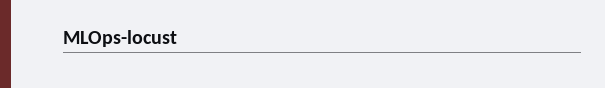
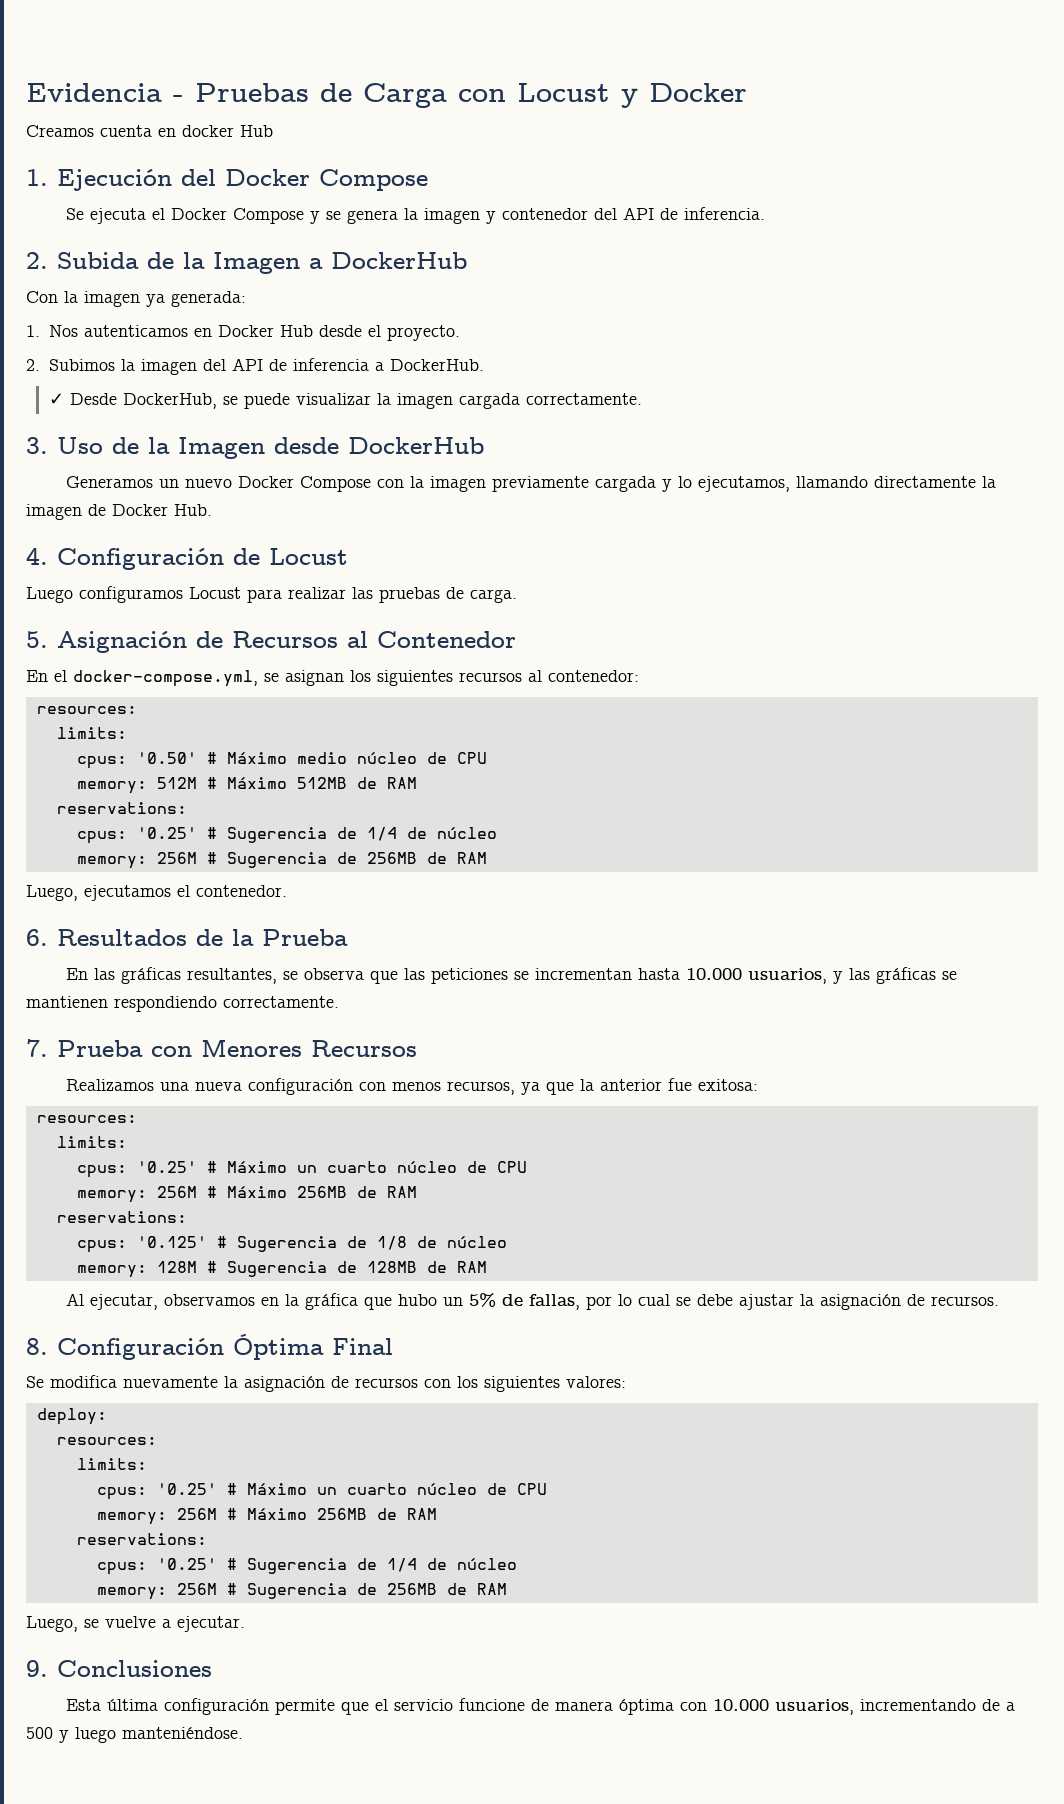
- MLOps-locust
+ Evidencia - Pruebas de Carga con Locust y Docker
+ Creamos cuenta en docker Hub
+ 1. Ejecución del Docker Compose
+ Se ejecuta el Docker Compose y se genera la imagen y contenedor del API de inferencia.
+ 2. Subida de la Imagen a DockerHub
+ Con la imagen ya generada:
+ 1. Nos autenticamos en Docker Hub desde el proyecto.
+ 2. Subimos la imagen del API de inferencia a DockerHub.
+ ✓ Desde DockerHub, se puede visualizar la imagen cargada correctamente.
+ 3. Uso de la Imagen desde DockerHub
+ Generamos un nuevo Docker Compose con la imagen previamente cargada y lo ejecutamos, llamando directamente la imagen de Docker Hub.
+ 4. Configuración de Locust
+ Luego configuramos Locust para realizar las pruebas de carga.
+ 5. Asignación de Recursos al Contenedor
+ En el docker-compose.yml, se asignan los siguientes recursos al contenedor:
+ resources:
+ limits:
+ cpus: '0.50' # Máximo medio núcleo de CPU
+ memory: 512M # Máximo 512MB de RAM
+ reservations:
+ cpus: '0.25' # Sugerencia de 1/4 de núcleo
+ memory: 256M # Sugerencia de 256MB de RAM
+ Luego, ejecutamos el contenedor.
+ 6. Resultados de la Prueba
+ En las gráficas resultantes, se observa que las peticiones se incrementan hasta 10.000 usuarios, y las gráficas se mantienen respondiendo correctamente.
+ 7. Prueba con Menores Recursos
+ Realizamos una nueva configuración con menos recursos, ya que la anterior fue exitosa:
+ resources:
+ limits:
+ cpus: '0.25' # Máximo un cuarto núcleo de CPU
+ memory: 256M # Máximo 256MB de RAM
+ reservations:
+ cpus: '0.125' # Sugerencia de 1/8 de núcleo
+ memory: 128M # Sugerencia de 128MB de RAM
+ Al ejecutar, observamos en la gráfica que hubo un 5% de fallas, por lo cual se debe ajustar la asignación de recursos.
+ 8. Configuración Óptima Final
+ Se modifica nuevamente la asignación de recursos con los siguientes valores:
+ deploy:
+ resources:
+ limits:
+ cpus: '0.25' # Máximo un cuarto núcleo de CPU
+ memory: 256M # Máximo 256MB de RAM
+ reservations:
+ cpus: '0.25' # Sugerencia de 1/4 de núcleo
+ memory: 256M # Sugerencia de 256MB de RAM
+ Luego, se vuelve a ejecutar.
+ 9. Conclusiones
+ Esta última configuración permite que el servicio funcione de manera óptima con 10.000 usuarios, incrementando de a 500 y luego manteniéndose.

